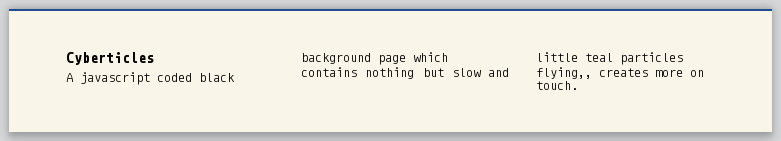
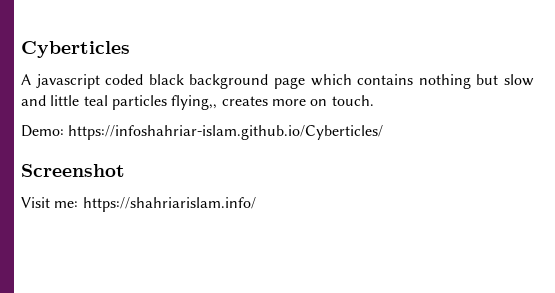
+ Demo: https://infoshahriar-islam.github.io/Cyberticles/
+ Screenshot
+ Visit me: https://shahriarislam.info/

